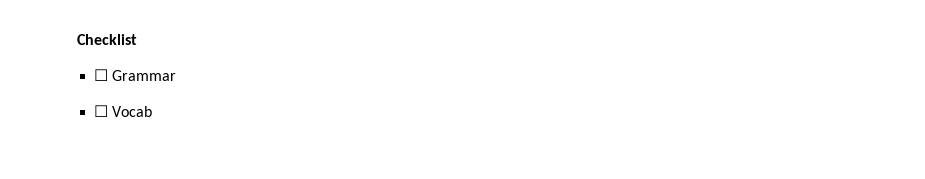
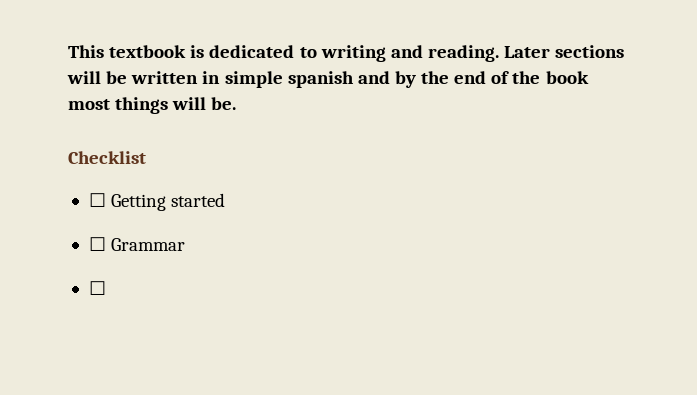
+ This textbook is dedicated to writing and reading. Later sections will be written in simple spanish and by the end of the book most things will be.
  Checklist
+ ☐ Getting started
  ☐ Grammar
- ☐ Vocab
+ ☐

